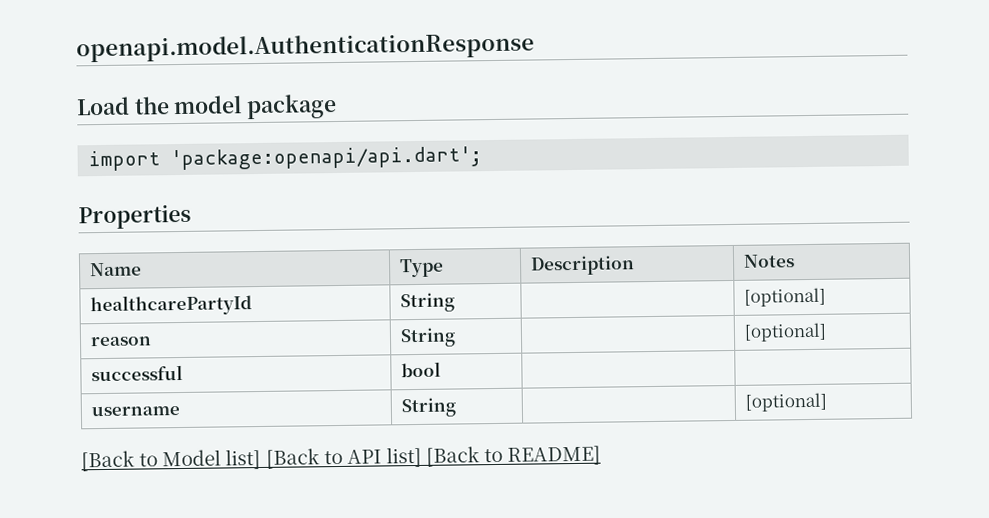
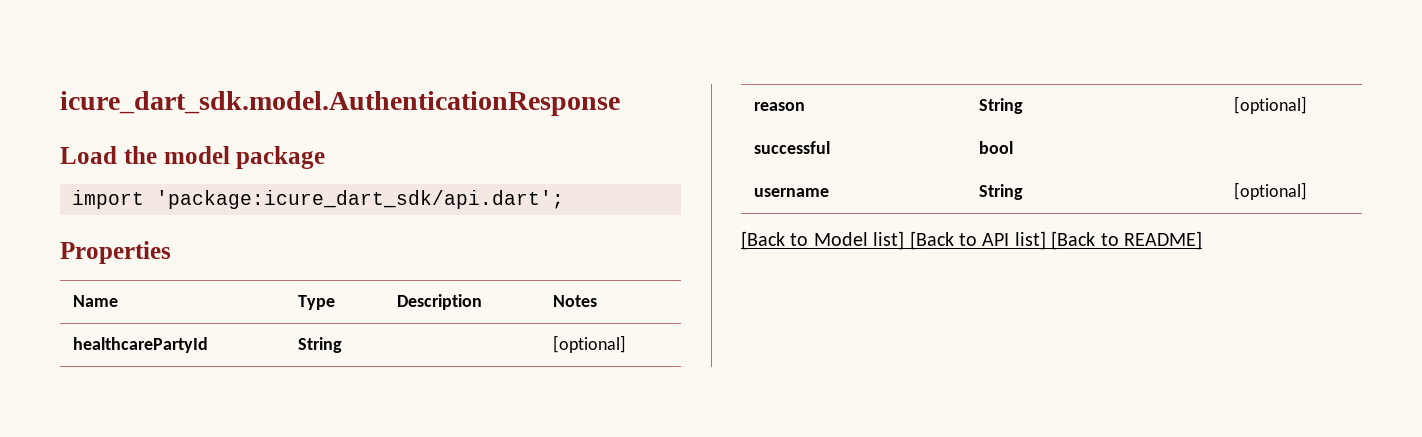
- openapi.model.AuthenticationResponse
+ icure_dart_sdk.model.AuthenticationResponse
- import 'package:openapi/api.dart';
+ import 'package:icure_dart_sdk/api.dart';

